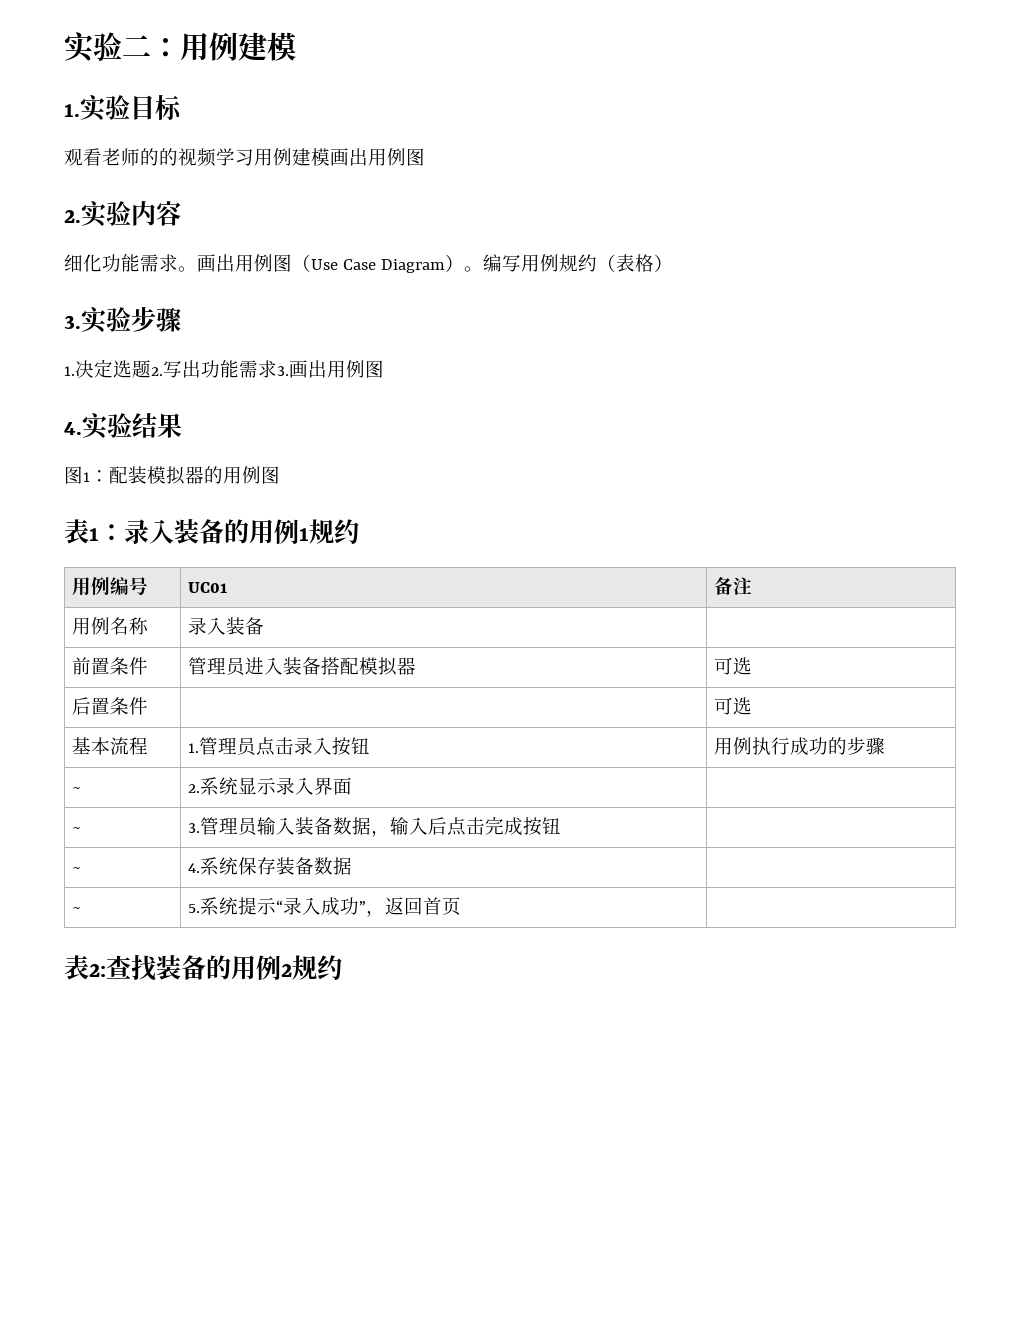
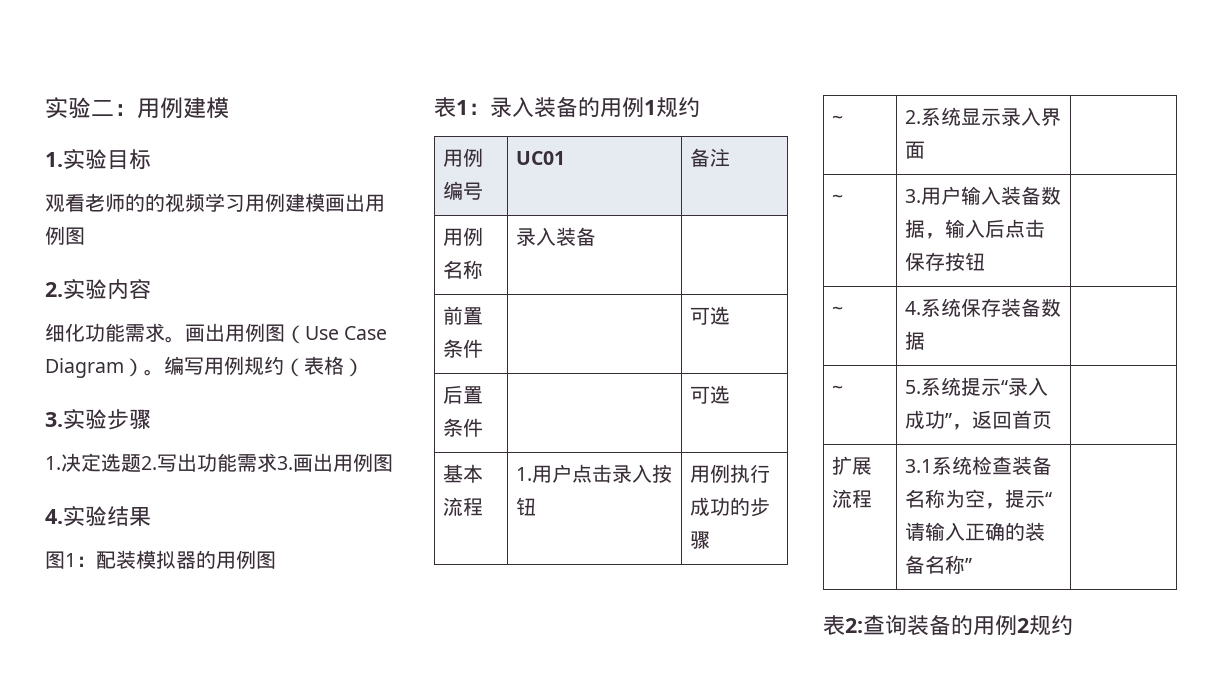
- 前置条件 | 管理员进入装备搭配模拟器 | 可选
+ 前置条件 | | 可选
- 基本流程 | 1.管理员点击录入按钮 | 用例执行成功的步骤
+ 基本流程 | 1.用户点击录入按钮 | 用例执行成功的步骤
- ~ | 3.管理员输入装备数据，输入后点击完成按钮 |
+ ~ | 3.用户输入装备数据，输入后点击保存按钮 |
+ 扩展流程 | 3.1系统检查装备名称为空，提示“请输入正确的装备名称” |
- 表2:查找装备的用例2规约
+ 表2:查询装备的用例2规约

